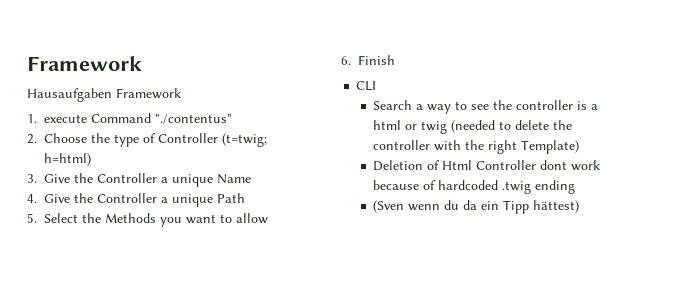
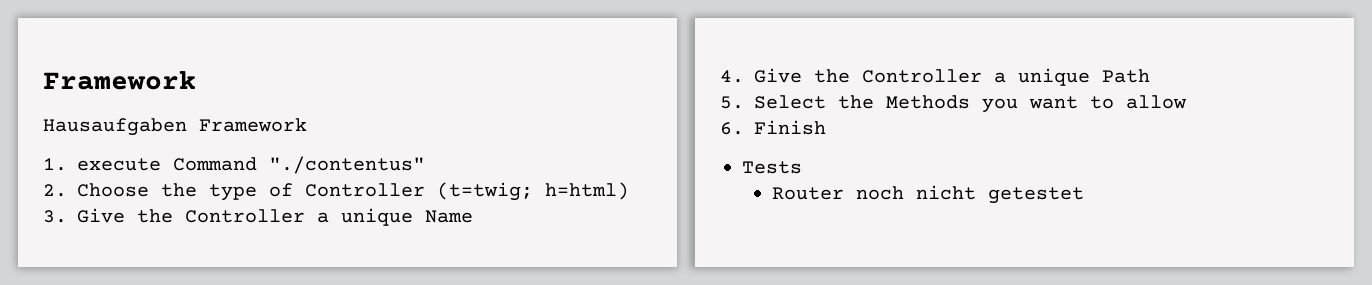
- CLI
- Search a way to see the controller is a html or twig (needed to delete the controller with the right Template)
- Deletion of Html Controller dont work because of hardcoded .twig ending
- (Sven wenn du da ein Tipp hättest)
+ Tests
+ Router noch nicht getestet

